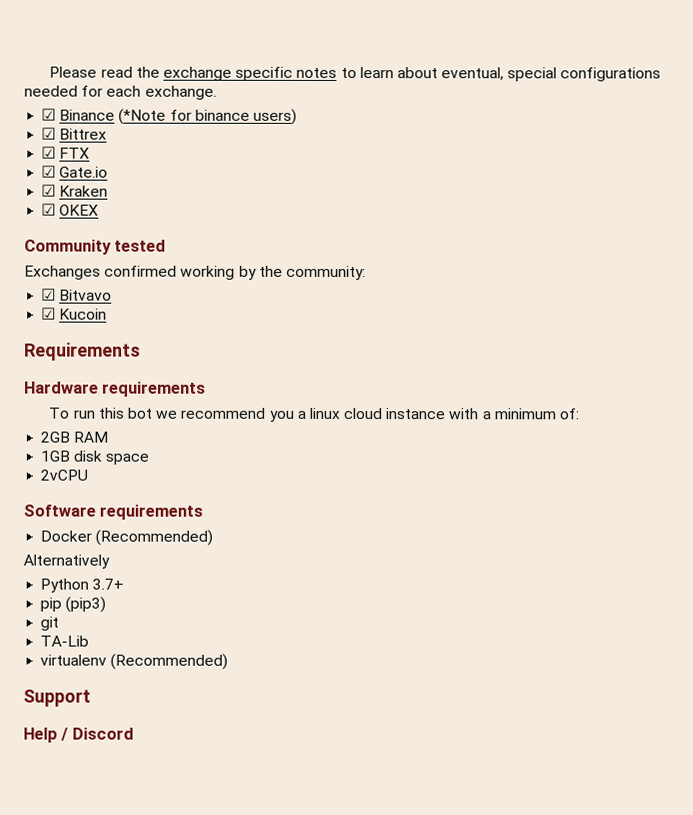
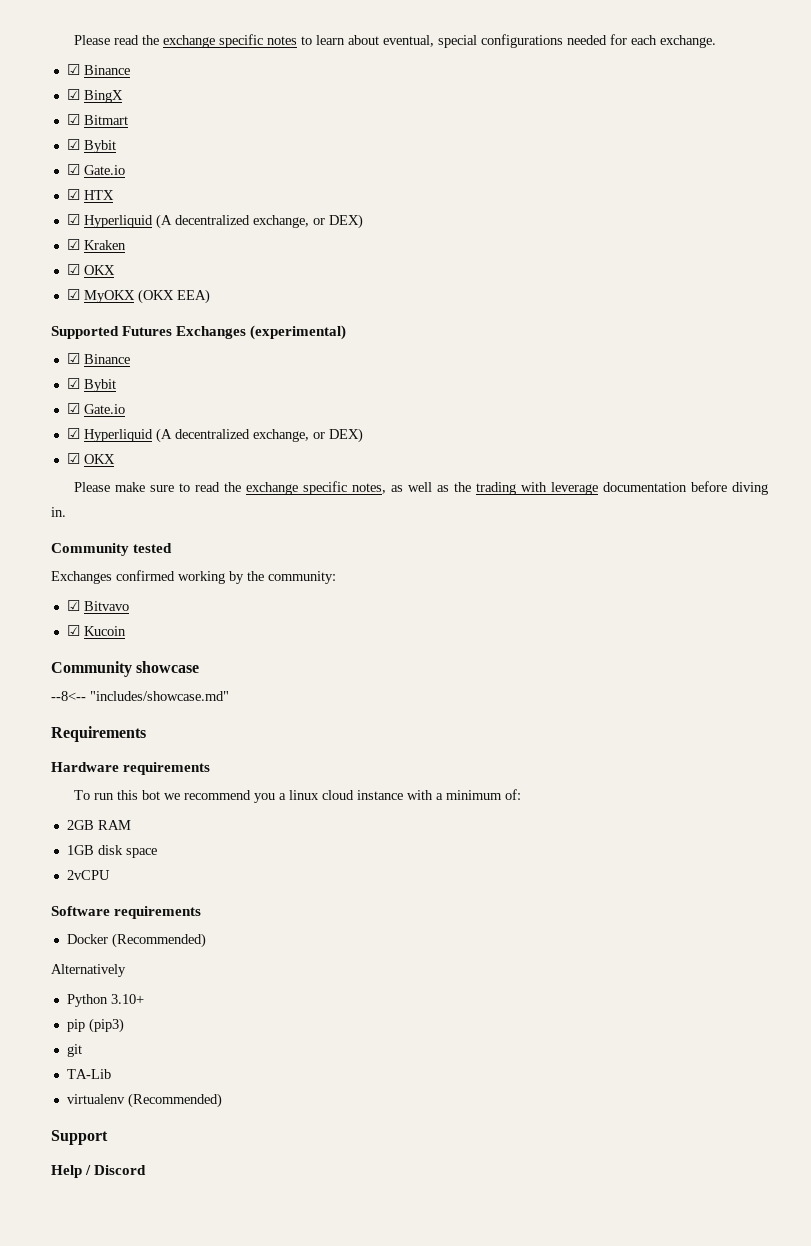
  Please read the exchange specific notes to learn about eventual, special configurations needed for each exchange.
- ☑ Binance (*Note for binance users)
- ☑ Bittrex
- ☑ FTX
+ ☑ Binance
+ ☑ BingX
+ ☑ Bitmart
+ ☑ Bybit
  ☑ Gate.io
+ ☑ HTX
+ ☑ Hyperliquid (A decentralized exchange, or DEX)
  ☑ Kraken
- ☑ OKEX
+ ☑ OKX
+ ☑ MyOKX (OKX EEA)
+ Supported Futures Exchanges (experimental)
+ ☑ Binance
+ ☑ Bybit
+ ☑ Gate.io
+ ☑ Hyperliquid (A decentralized exchange, or DEX)
+ ☑ OKX
+ Please make sure to read the exchange specific notes, as well as the trading with leverage documentation before diving in.
+ Community showcase
+ --8<-- "includes/showcase.md"
- Python 3.7+
+ Python 3.10+

